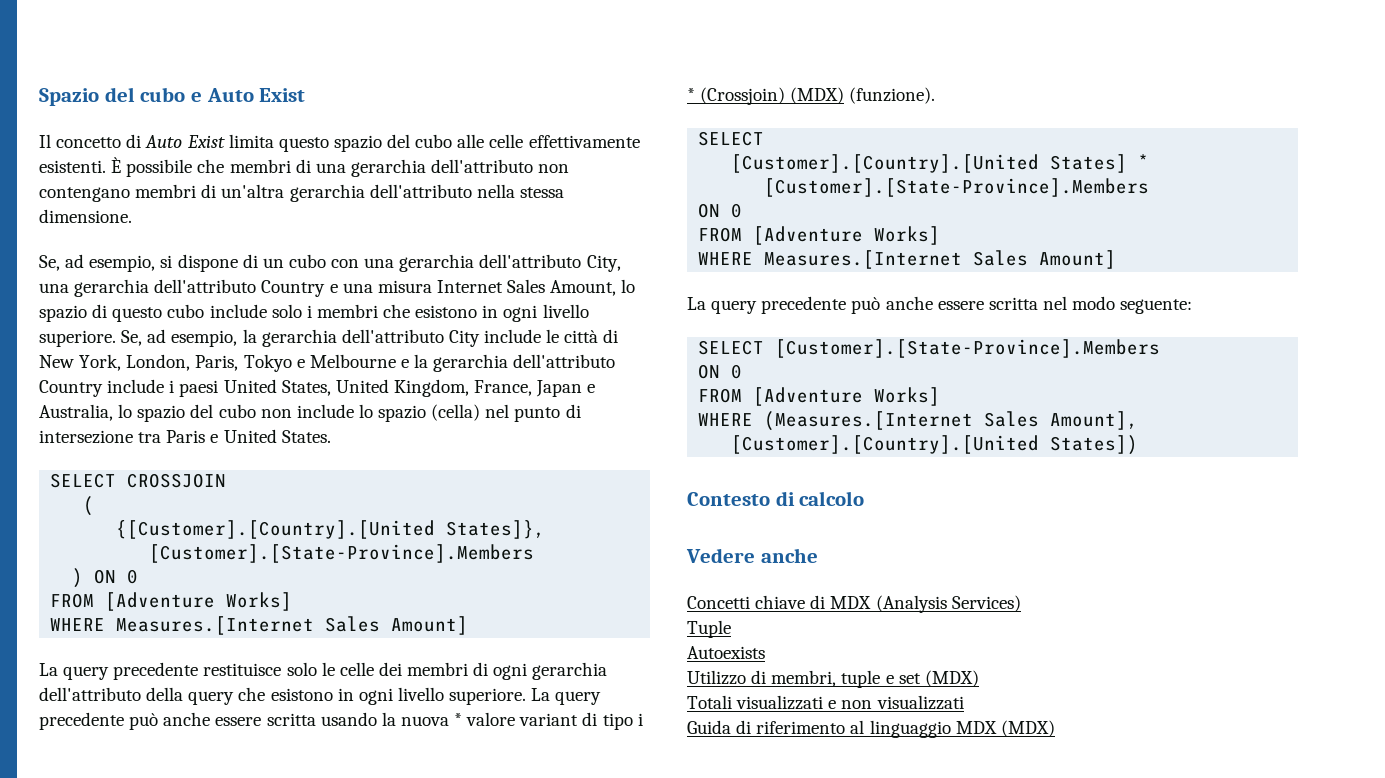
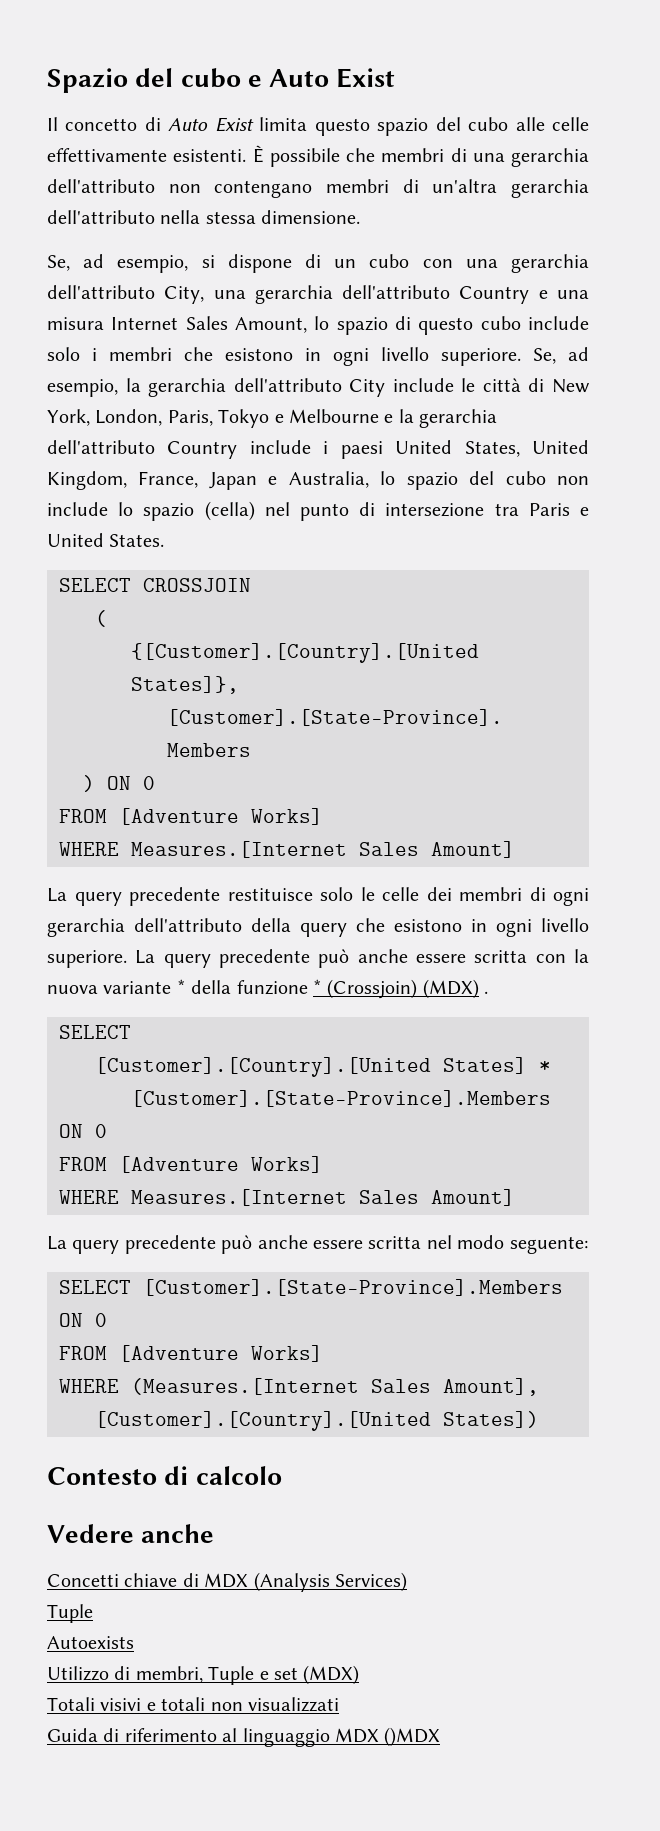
- La query precedente può anche essere scritta usando la nuova * valore variant di tipo i * (Crossjoin) (MDX) (funzione).
+ La query precedente può anche essere scritta con la nuova variante * della funzione * (Crossjoin) (MDX) .
- Utilizzo di membri, tuple e set (MDX)
+ Utilizzo di membri, Tuple e set (MDX)
- Totali visualizzati e non visualizzati
+ Totali visivi e totali non visualizzati
- Guida di riferimento al linguaggio MDX (MDX)
+ Guida di riferimento al linguaggio MDX ()MDX

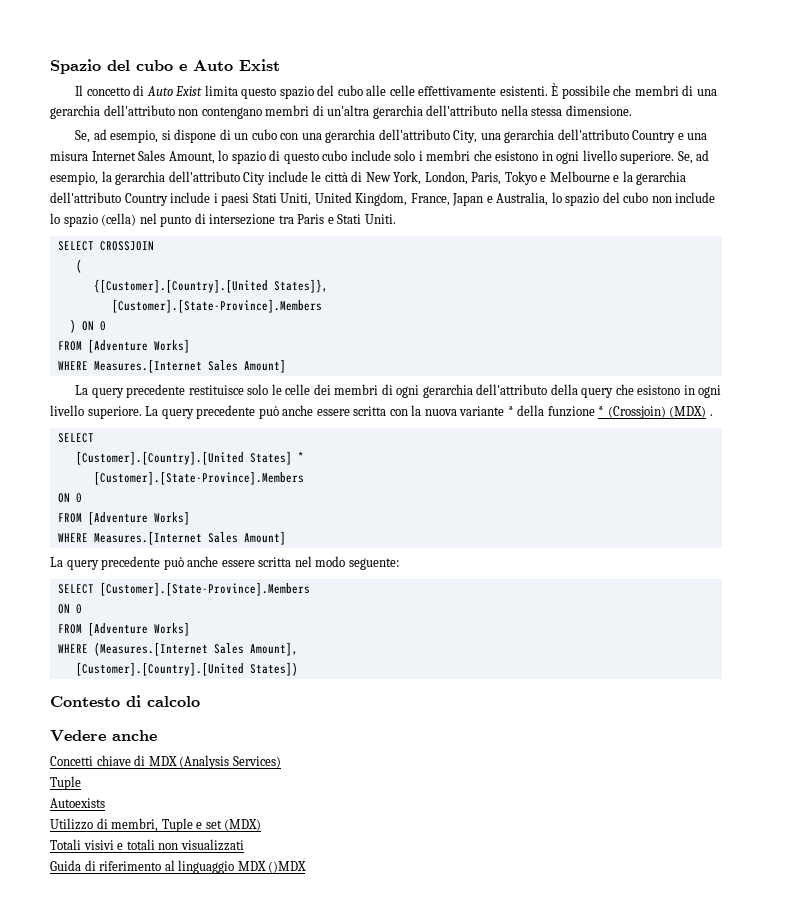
- Se, ad esempio, la gerarchia dell'attributo City include le città di New York, London, Paris, Tokyo e Melbourne e la gerarchia dell'attributo Country include i paesi United States, United Kingdom, France, Japan e Australia, lo spazio del cubo non include lo spazio (cella) nel punto di intersezione tra Paris e United States.
+ Se, ad esempio, la gerarchia dell'attributo City include le città di New York, London, Paris, Tokyo e Melbourne e la gerarchia dell'attributo Country include i paesi Stati Uniti, United Kingdom, France, Japan e Australia, lo spazio del cubo non include lo spazio (cella) nel punto di intersezione tra Paris e Stati Uniti.

